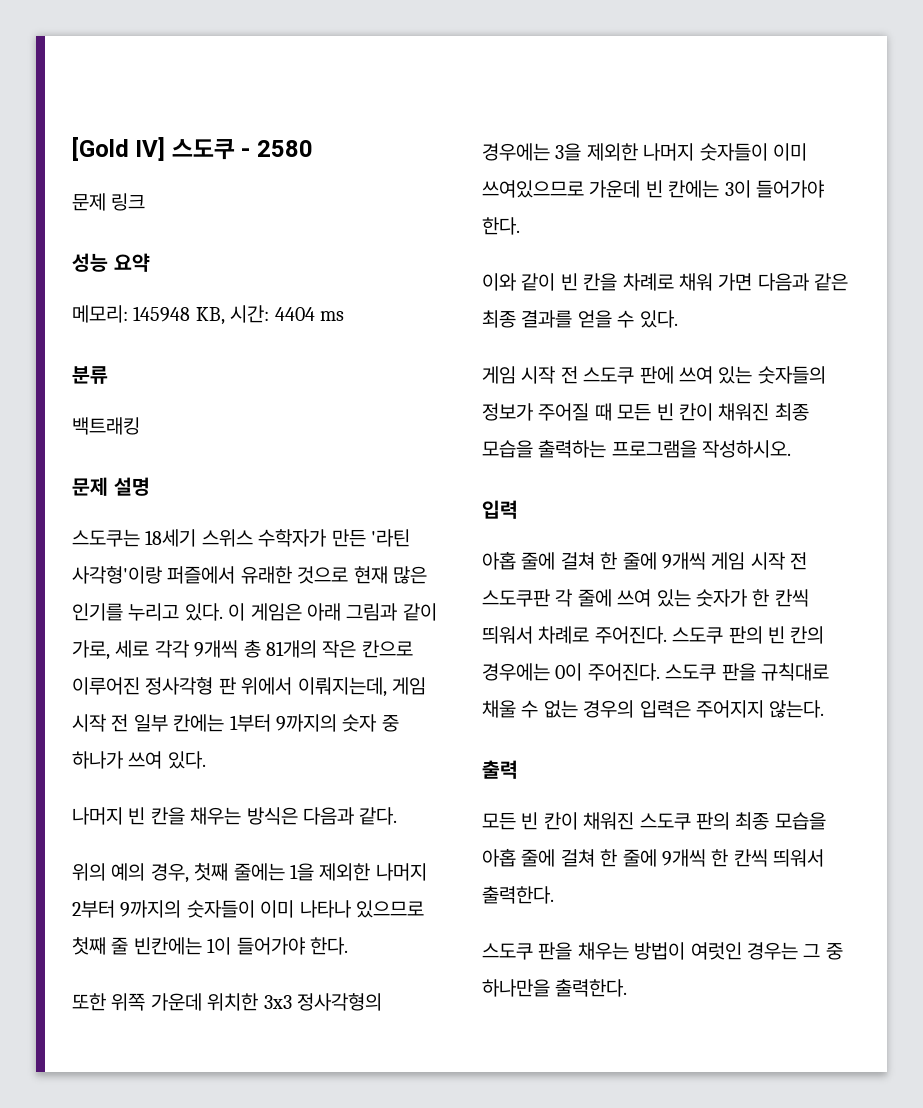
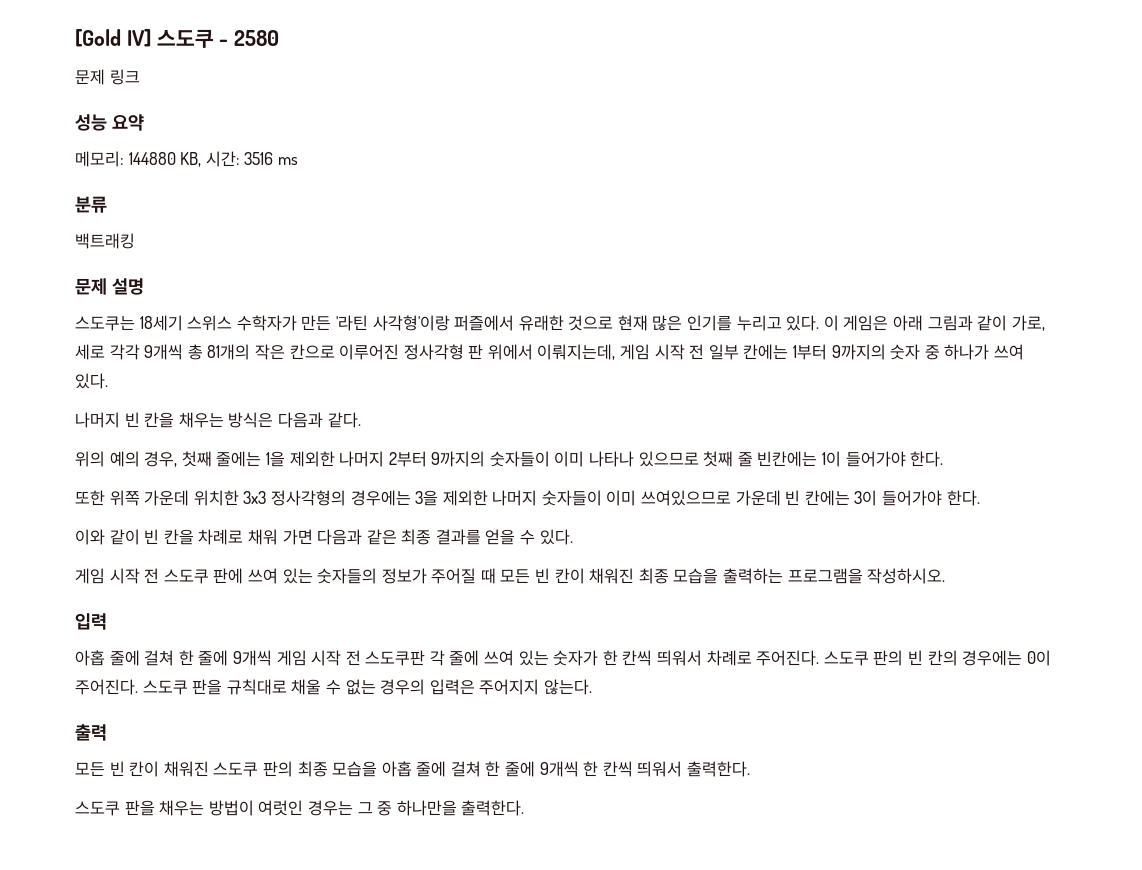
- 메모리: 145948 KB, 시간: 4404 ms
+ 메모리: 144880 KB, 시간: 3516 ms

